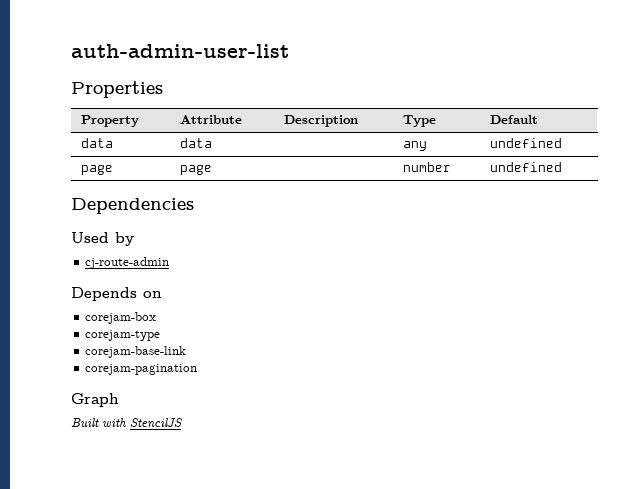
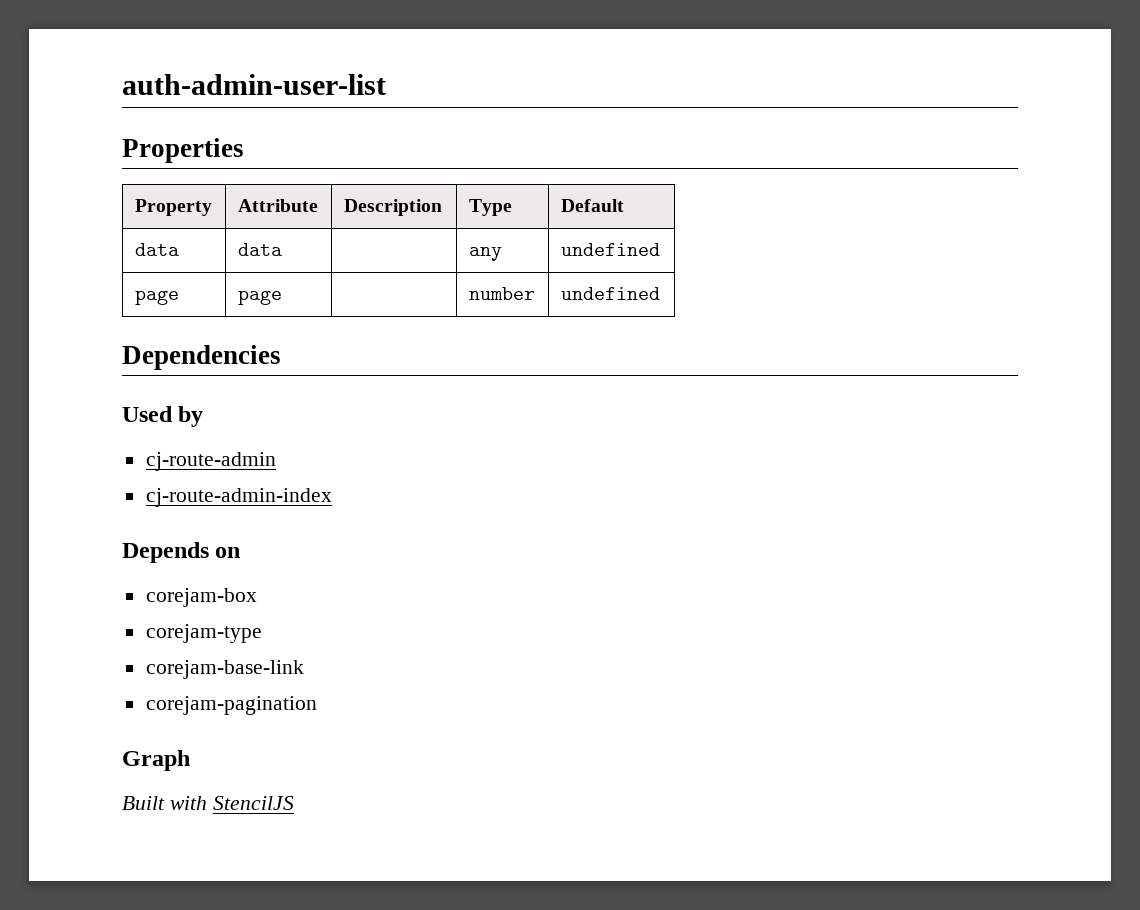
+ cj-route-admin-index

